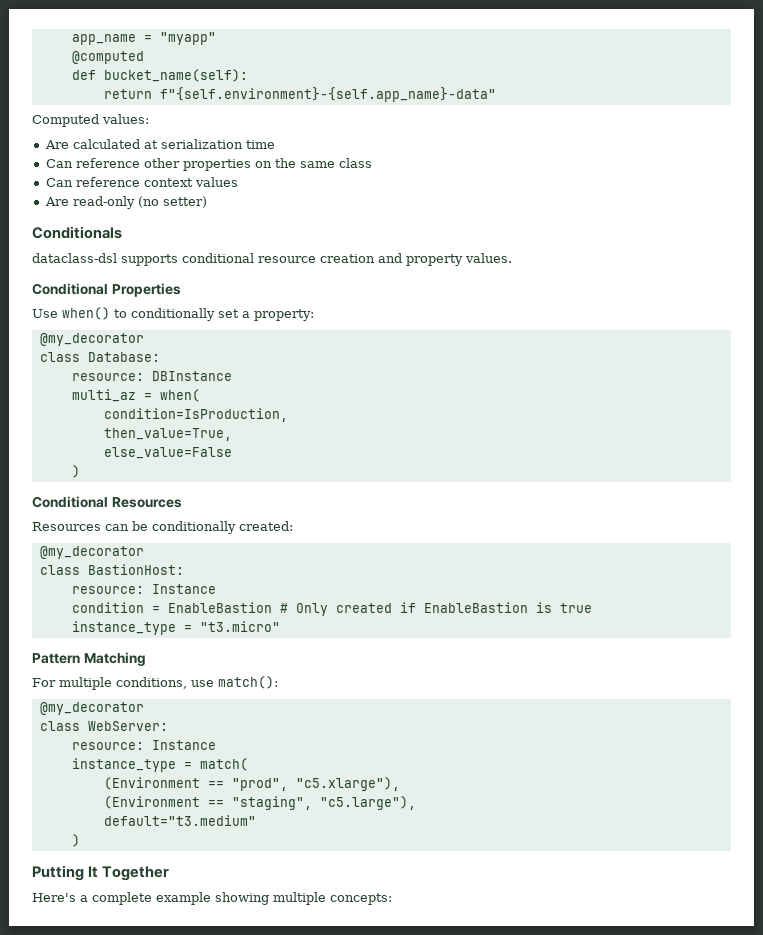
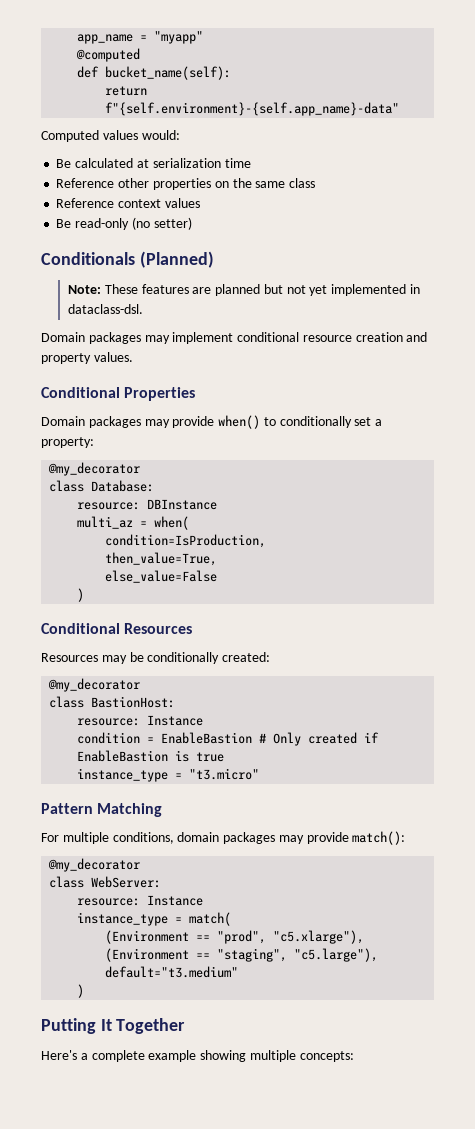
- Computed values:
- Are calculated at serialization time
+ Computed values would:
+ Be calculated at serialization time
- Can reference other properties on the same class
+ Reference other properties on the same class
- Can reference context values
+ Reference context values
- Are read-only (no setter)
+ Be read-only (no setter)
- Conditionals
- dataclass-dsl supports conditional resource creation and property values.
+ Conditionals (Planned)
+ Note: These features are planned but not yet implemented in dataclass-dsl.
+ Domain packages may implement conditional resource creation and property values.
- Use when() to conditionally set a property:
+ Domain packages may provide when() to conditionally set a property:
- Resources can be conditionally created:
+ Resources may be conditionally created:
- For multiple conditions, use match():
+ For multiple conditions, domain packages may provide match():

